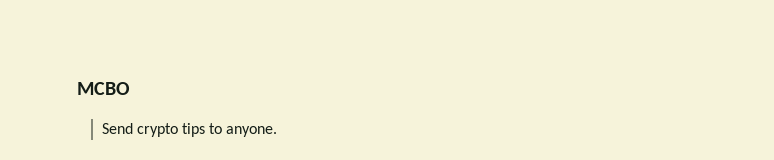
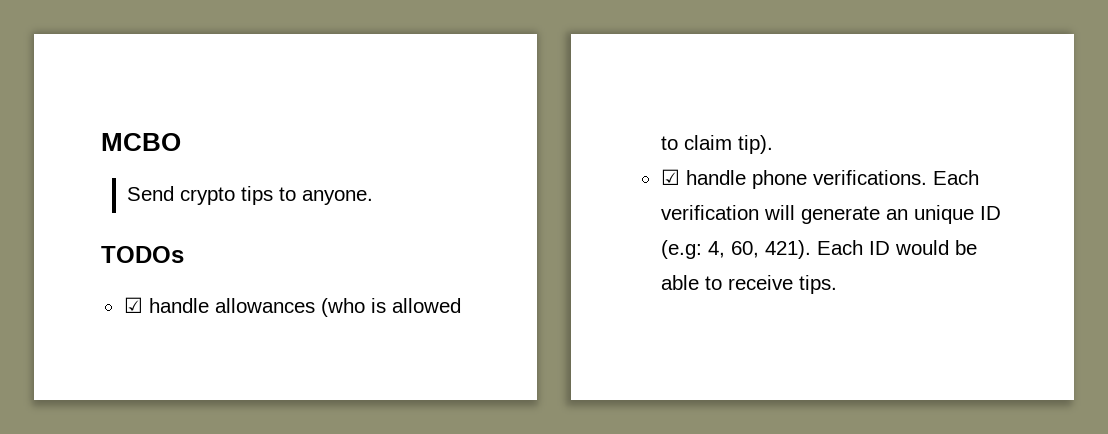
+ TODOs
+ ☑ handle allowances (who is allowed to claim tip).
+ ☑ handle phone verifications. Each verification will generate an unique ID (e.g: 4, 60, 421). Each ID would be able to receive tips.

